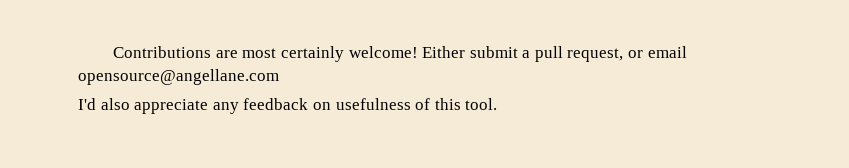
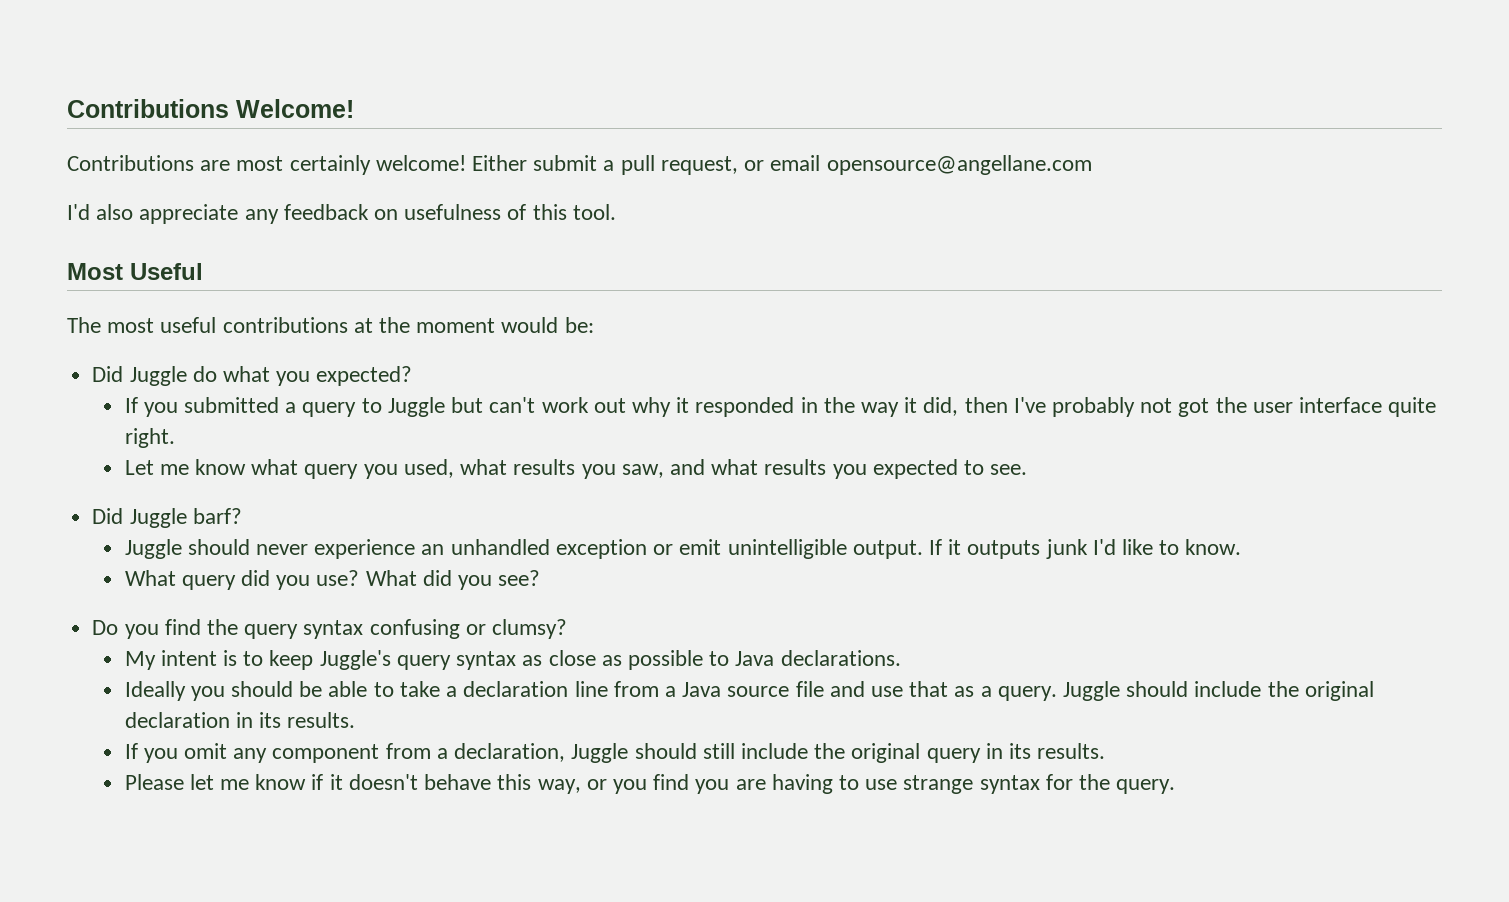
+ Contributions Welcome!
+ Most Useful
+ The most useful contributions at the moment would be:
+ Did Juggle do what you expected?
+ If you submitted a query to Juggle but can't work out why it responded in the way it did, then I've probably not got the user interface quite right.
+ Let me know what query you used, what results you saw, and what results you expected to see.
+ Did Juggle barf?
+ Juggle should never experience an unhandled exception or emit unintelligible output. If it outputs junk I'd like to know.
+ What query did you use? What did you see?
+ Do you find the query syntax confusing or clumsy?
+ My intent is to keep Juggle's query syntax as close as possible to Java declarations.
+ Ideally you should be able to take a declaration line from a Java source file and use that as a query. Juggle should include the original declaration in its results.
+ If you omit any component from a declaration, Juggle should still include the original query in its results.
+ Please let me know if it doesn't behave this way, or you find you are having to use strange syntax for the query.

